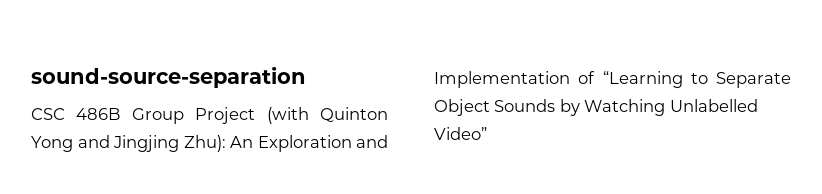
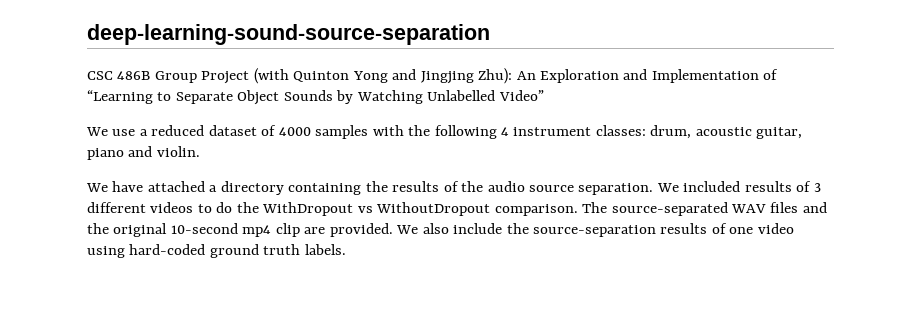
- sound-source-separation
+ deep-learning-sound-source-separation
+ We use a reduced dataset of 4000 samples with the following 4 instrument classes: drum, acoustic guitar, piano and violin.
+ We have attached a directory containing the results of the audio source separation. We included results of 3 different videos to do the WithDropout vs WithoutDropout comparison. The source-separated WAV files and the original 10-second mp4 clip are provided. We also include the source-separation results of one video using hard-coded ground truth labels.

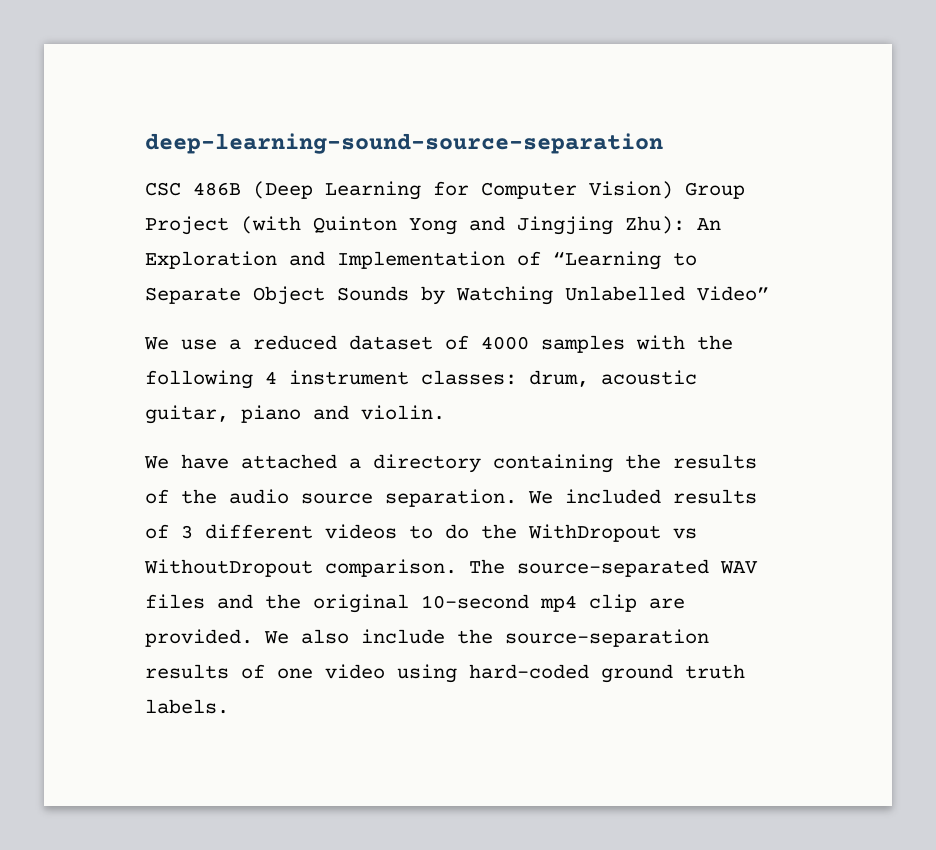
- CSC 486B Group Project (with Quinton Yong and Jingjing Zhu): An Exploration and Implementation of “Learning to Separate Object Sounds by Watching Unlabelled Video”
+ CSC 486B (Deep Learning for Computer Vision) Group Project (with Quinton Yong and Jingjing Zhu): An Exploration and Implementation of “Learning to Separate Object Sounds by Watching Unlabelled Video”

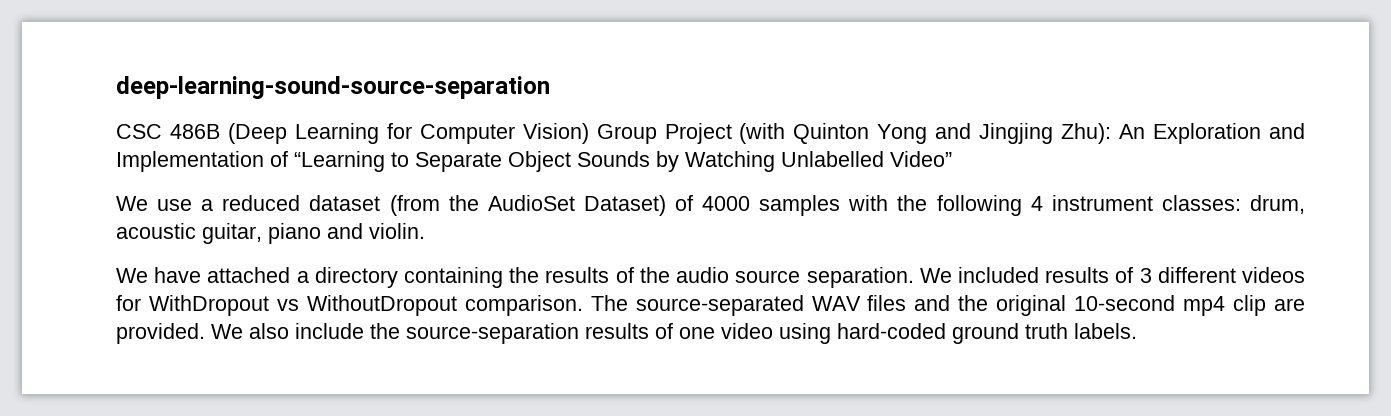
- We use a reduced dataset of 4000 samples with the following 4 instrument classes: drum, acoustic guitar, piano and violin.
+ We use a reduced dataset (from the AudioSet Dataset) of 4000 samples with the following 4 instrument classes: drum, acoustic guitar, piano and violin.
- We included results of 3 different videos to do the WithDropout vs WithoutDropout comparison.
+ We included results of 3 different videos for WithDropout vs WithoutDropout comparison.

